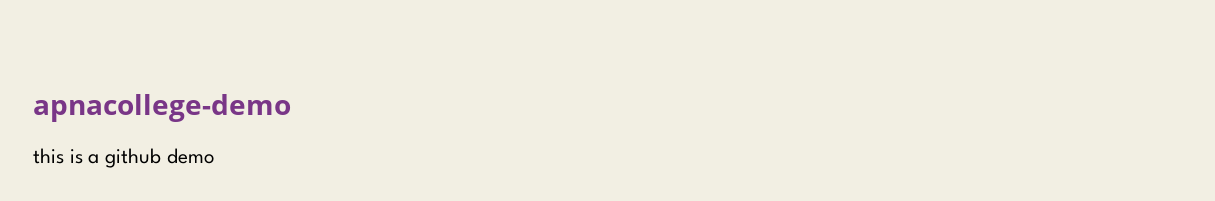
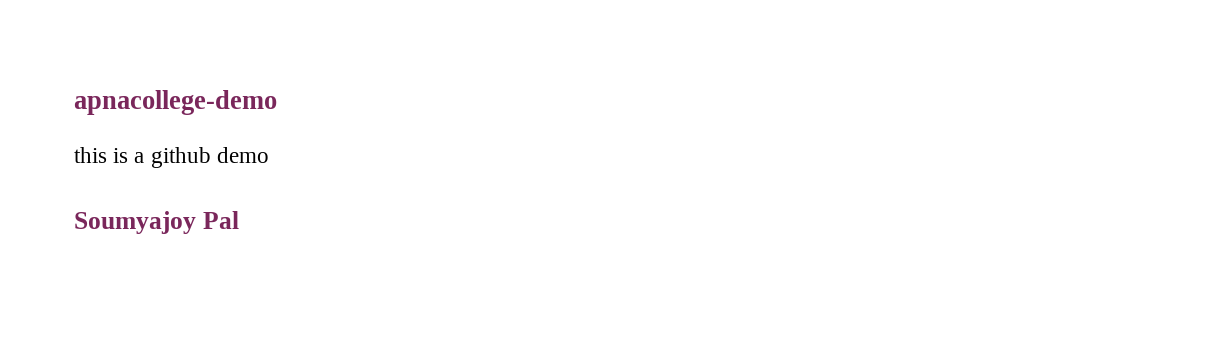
+ Soumyajoy Pal

